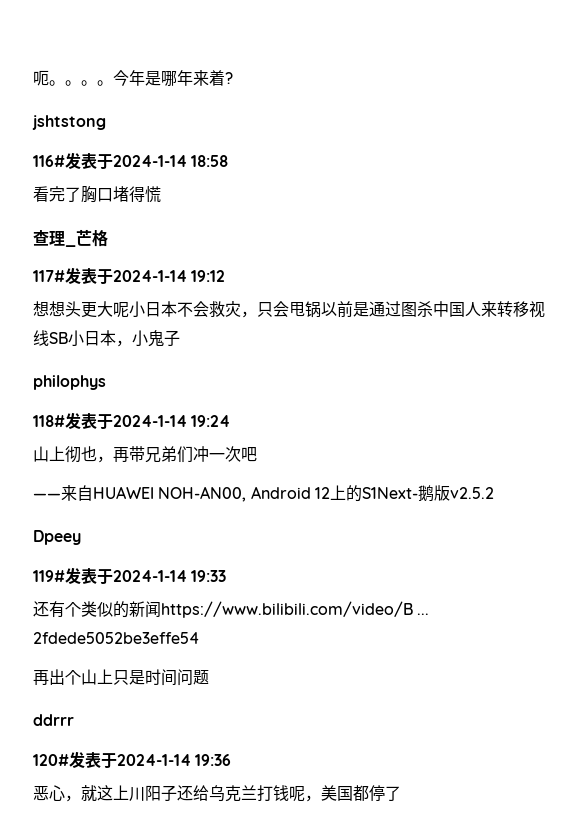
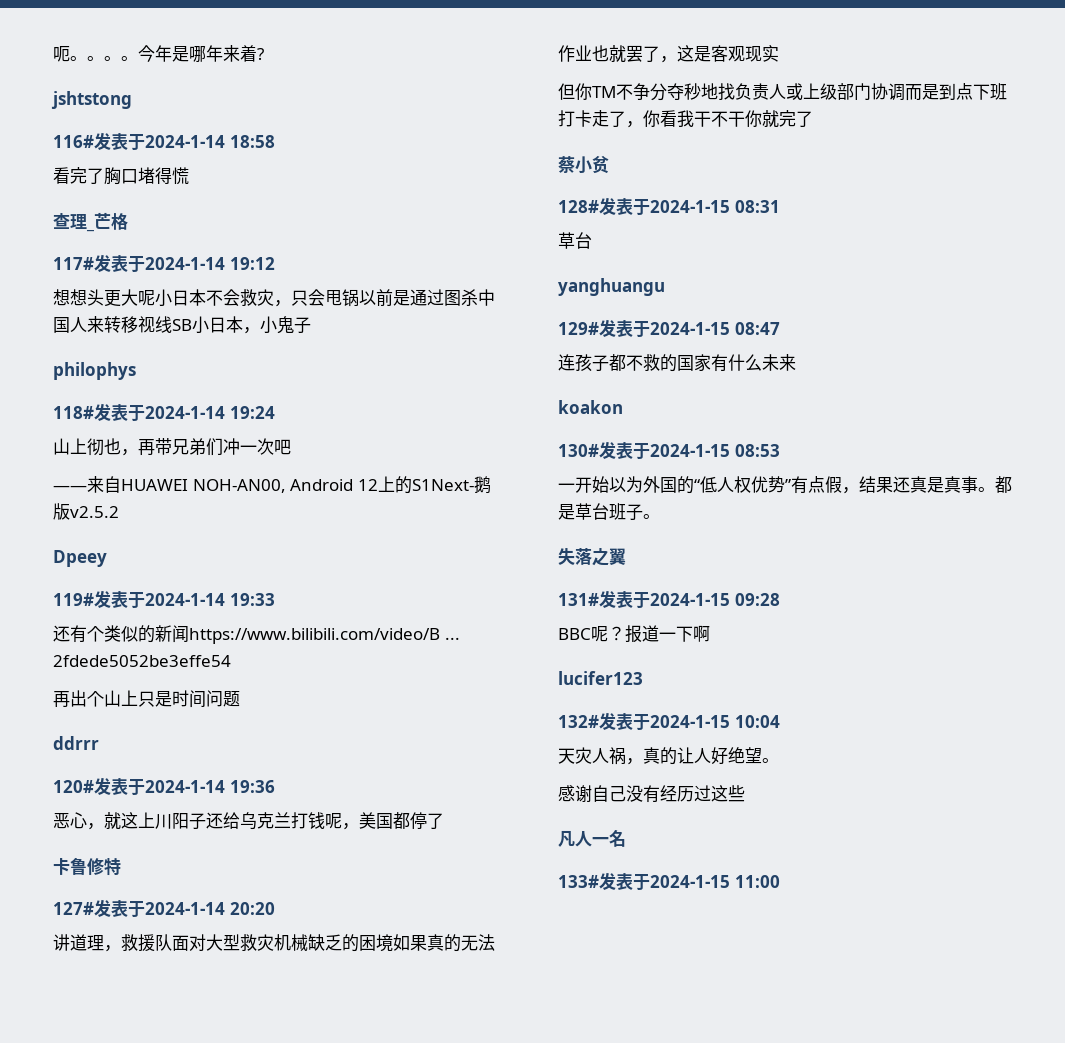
+ 卡鲁修特
+ 127#发表于2024-1-14 20:20
+ 讲道理，救援队面对大型救灾机械缺乏的困境如果真的无法作业也就罢了，这是客观现实
+ 但你TM不争分夺秒地找负责人或上级部门协调而是到点下班打卡走了，你看我干不干你就完了
+ 蔡小贫
+ 128#发表于2024-1-15 08:31
+ 草台
+ yanghuangu
+ 129#发表于2024-1-15 08:47
+ 连孩子都不救的国家有什么未来
+ koakon
+ 130#发表于2024-1-15 08:53
+ 一开始以为外国的“低人权优势”有点假，结果还真是真事。都是草台班子。
+ 失落之翼
+ 131#发表于2024-1-15 09:28
+ BBC呢？报道一下啊
+ lucifer123
+ 132#发表于2024-1-15 10:04
+ 天灾人祸，真的让人好绝望。
+ 感谢自己没有经历过这些
+ 凡人一名
+ 133#发表于2024-1-15 11:00

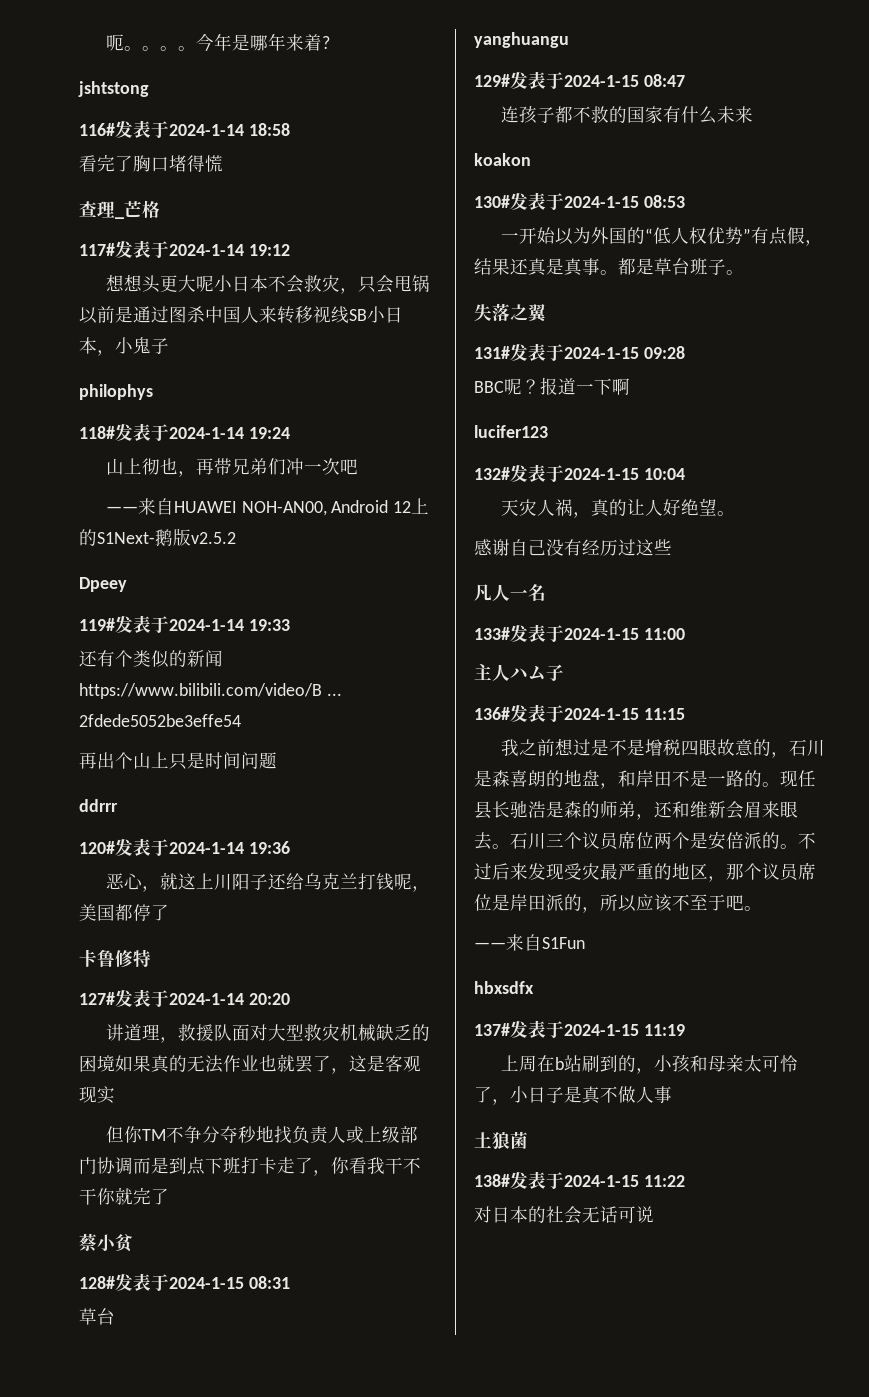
+ 主人ハム子
+ 136#发表于2024-1-15 11:15
+ 我之前想过是不是增税四眼故意的，石川是森喜朗的地盘，和岸田不是一路的。现任县长驰浩是森的师弟，还和维新会眉来眼去。石川三个议员席位两个是安倍派的。不过后来发现受灾最严重的地区，那个议员席位是岸田派的，所以应该不至于吧。
+ ——来自S1Fun
+ hbxsdfx
+ 137#发表于2024-1-15 11:19
+ 上周在b站刷到的，小孩和母亲太可怜了，小日子是真不做人事
+ 土狼菌
+ 138#发表于2024-1-15 11:22
+ 对日本的社会无话可说

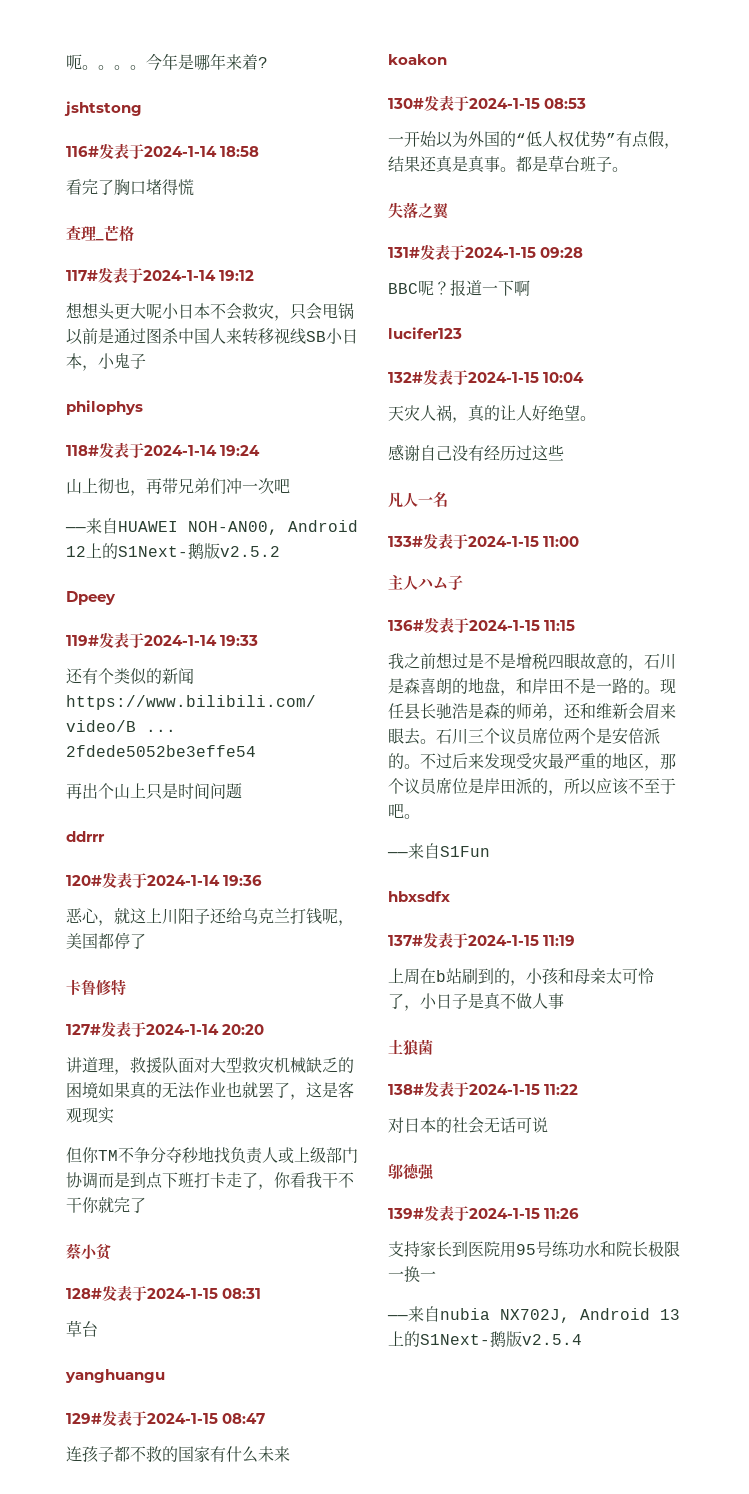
+ 邬德强
+ 139#发表于2024-1-15 11:26
+ 支持家长到医院用95号练功水和院长极限一换一
+ ——来自nubia NX702J, Android 13上的S1Next-鹅版v2.5.4

